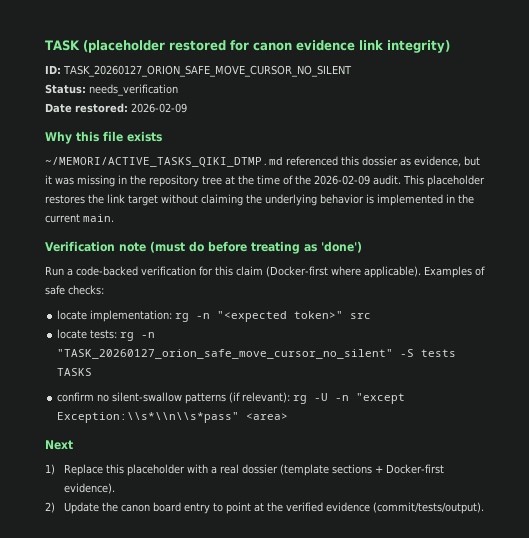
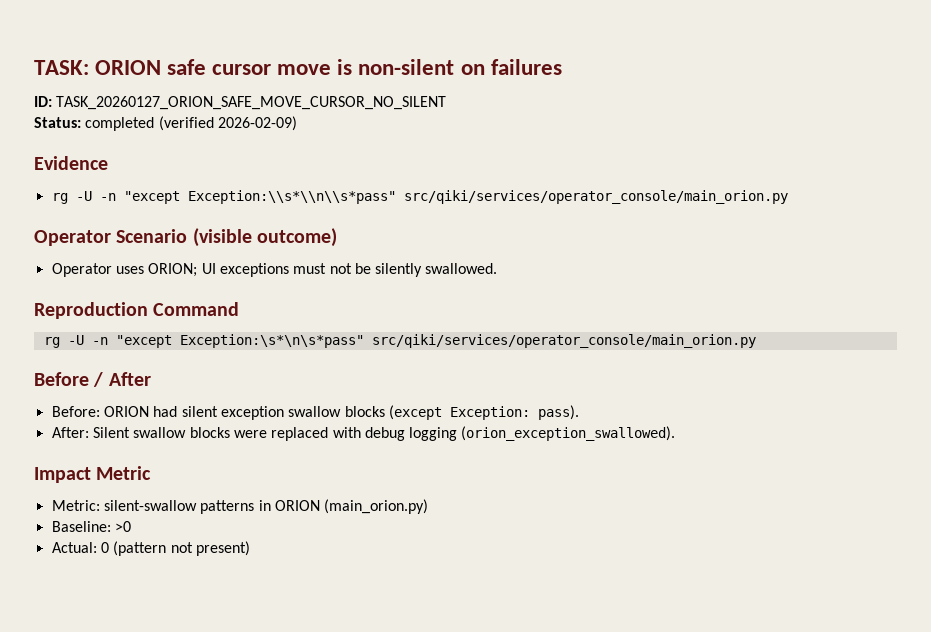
- TASK (placeholder restored for canon evidence link integrity)
+ TASK: ORION safe cursor move is non-silent on failures
  ID: TASK_20260127_ORION_SAFE_MOVE_CURSOR_NO_SILENT
- Status: needs_verification
- Date restored: 2026-02-09
- Why this file exists
- ~/MEMORI/ACTIVE_TASKS_QIKI_DTMP.md referenced this dossier as evidence, but it was missing in the repository tree at the time of the 2026-02-09 audit. This placeholder restores the link target without claiming the underlying behavior is implemented in the current main.
- Verification note (must do before treating as 'done')
- Run a code-backed verification for this claim (Docker-first where applicable). Examples of safe checks:
- locate implementation: rg -n "<expected token>" src
- locate tests: rg -n "TASK_20260127_orion_safe_move_cursor_no_silent" -S tests TASKS
- confirm no silent-swallow patterns (if relevant): rg -U -n "except Exception:\\s*\\n\\s*pass" <area>
- Next
- 1) Replace this placeholder with a real dossier (template sections + Docker-first evidence).
- 2) Update the canon board entry to point at the verified evidence (commit/tests/output).
+ Status: completed (verified 2026-02-09)
+ Evidence
+ rg -U -n "except Exception:\\s*\\n\\s*pass" src/qiki/services/operator_console/main_orion.py
+ Operator Scenario (visible outcome)
+ Operator uses ORION; UI exceptions must not be silently swallowed.
+ Reproduction Command
+ rg -U -n "except Exception:\s*\n\s*pass" src/qiki/services/operator_console/main_orion.py
+ Before / After
+ Before: ORION had silent exception swallow blocks (except Exception: pass).
+ After: Silent swallow blocks were replaced with debug logging (orion_exception_swallowed).
+ Impact Metric
+ Metric: silent-swallow patterns in ORION (main_orion.py)
+ Baseline: >0
+ Actual: 0 (pattern not present)

